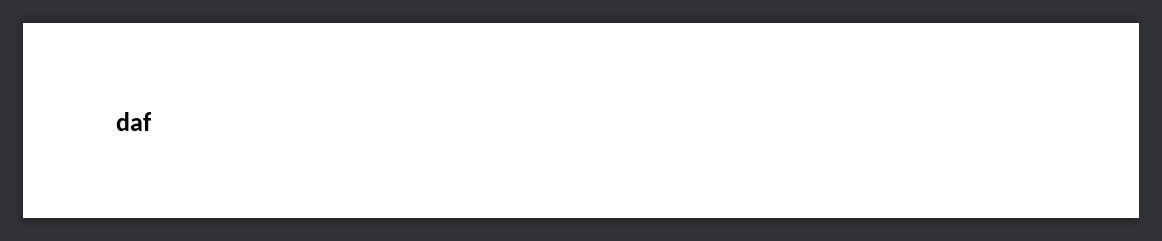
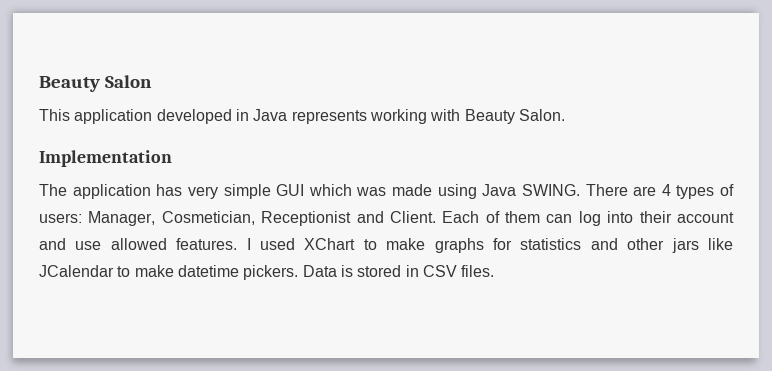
- daf
+ Beauty Salon
+ This application developed in Java represents working with Beauty Salon.
+ Implementation
+ The application has very simple GUI which was made using Java SWING. There are 4 types of users: Manager, Cosmetician, Receptionist and Client. Each of them can log into their account and use allowed features. I used XChart to make graphs for statistics and other jars like JCalendar to make datetime pickers. Data is stored in CSV files.

